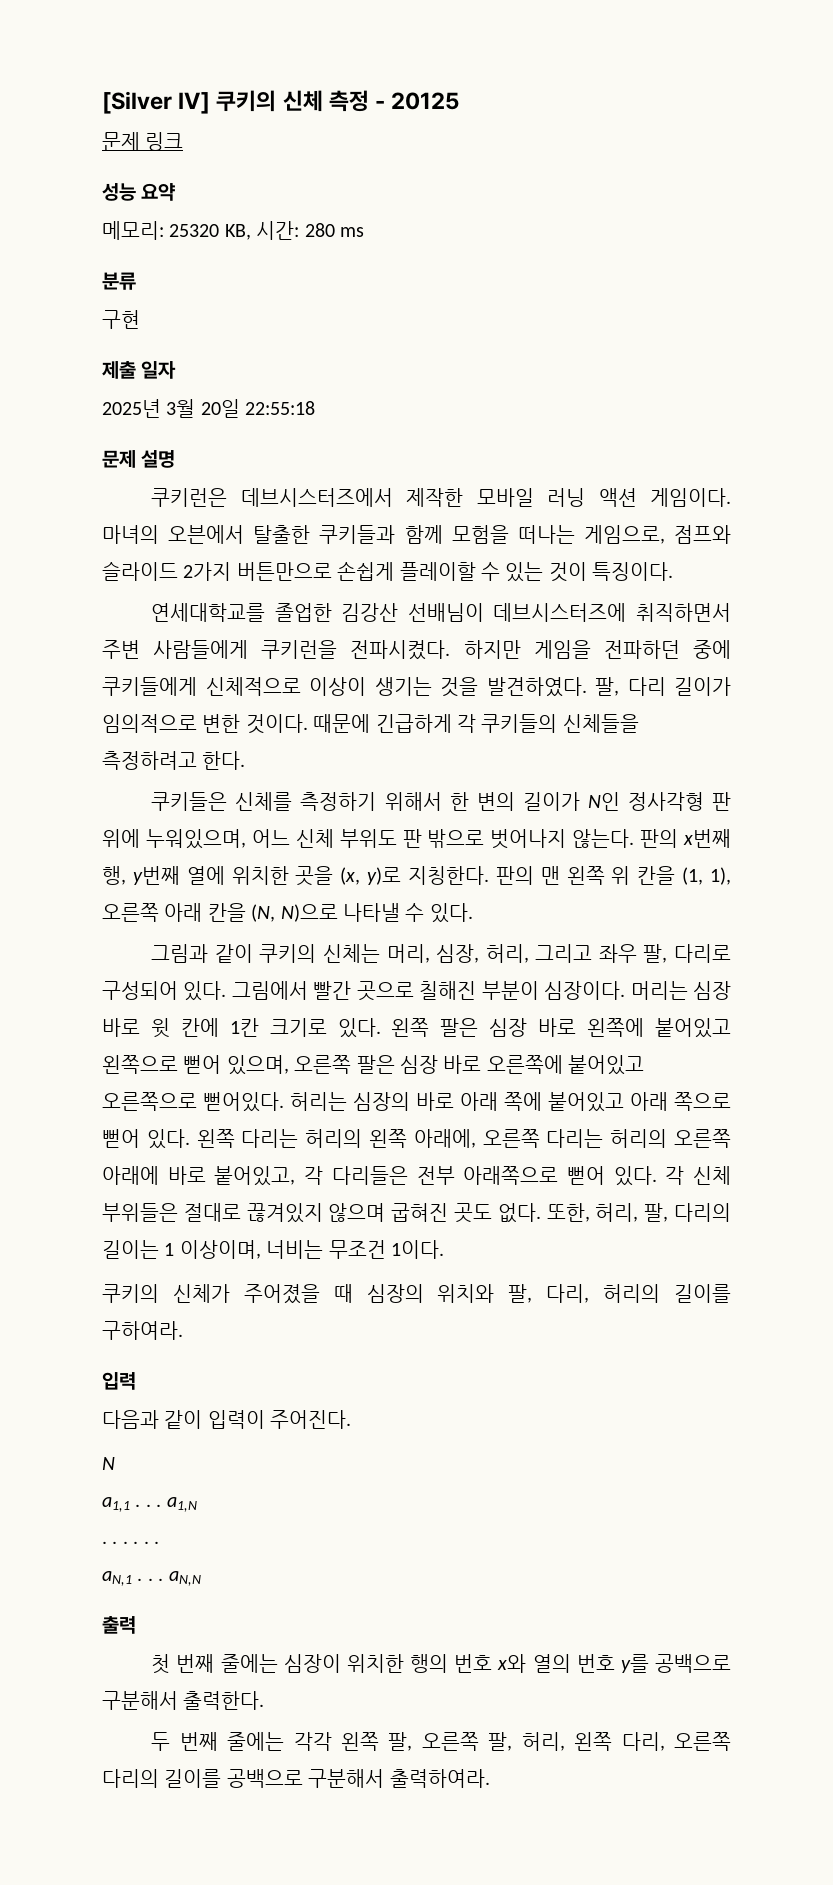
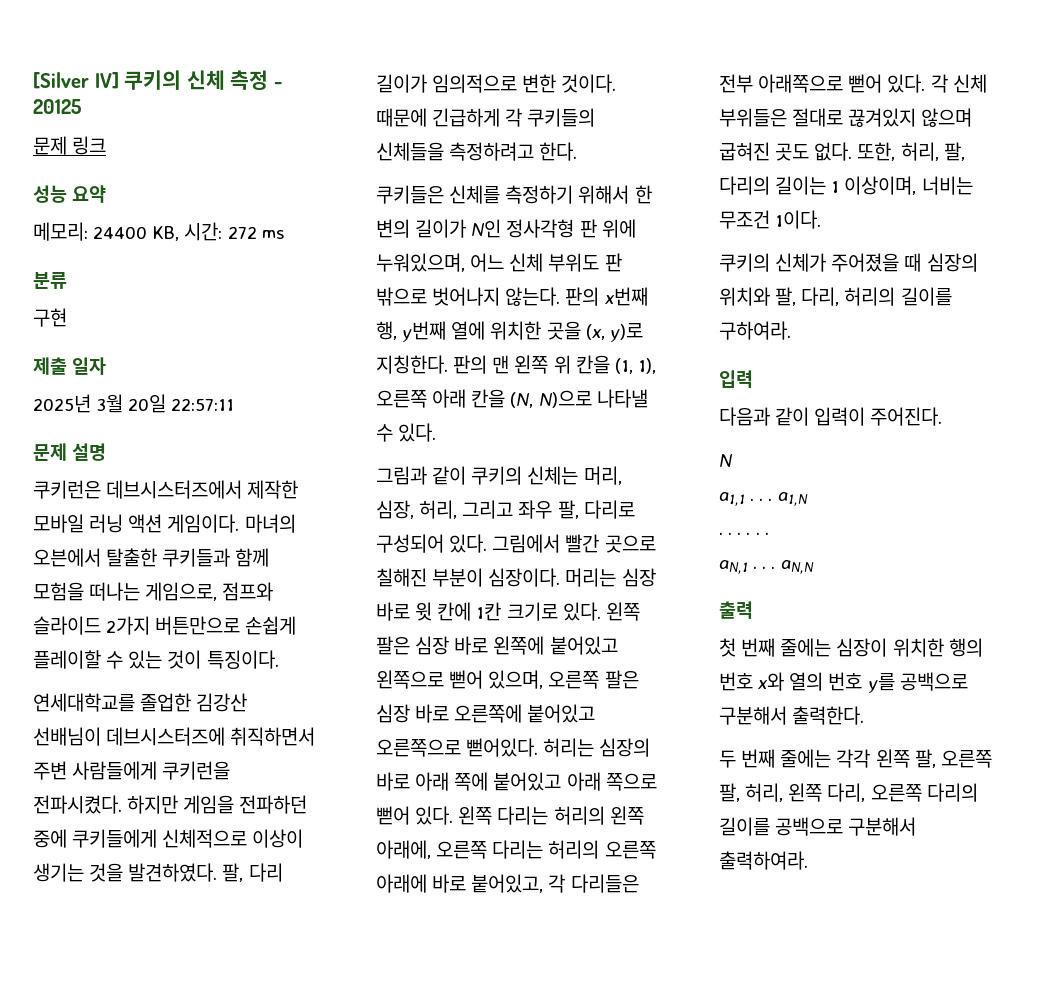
- 메모리: 25320 KB, 시간: 280 ms
+ 메모리: 24400 KB, 시간: 272 ms
- 2025년 3월 20일 22:55:18
+ 2025년 3월 20일 22:57:11

